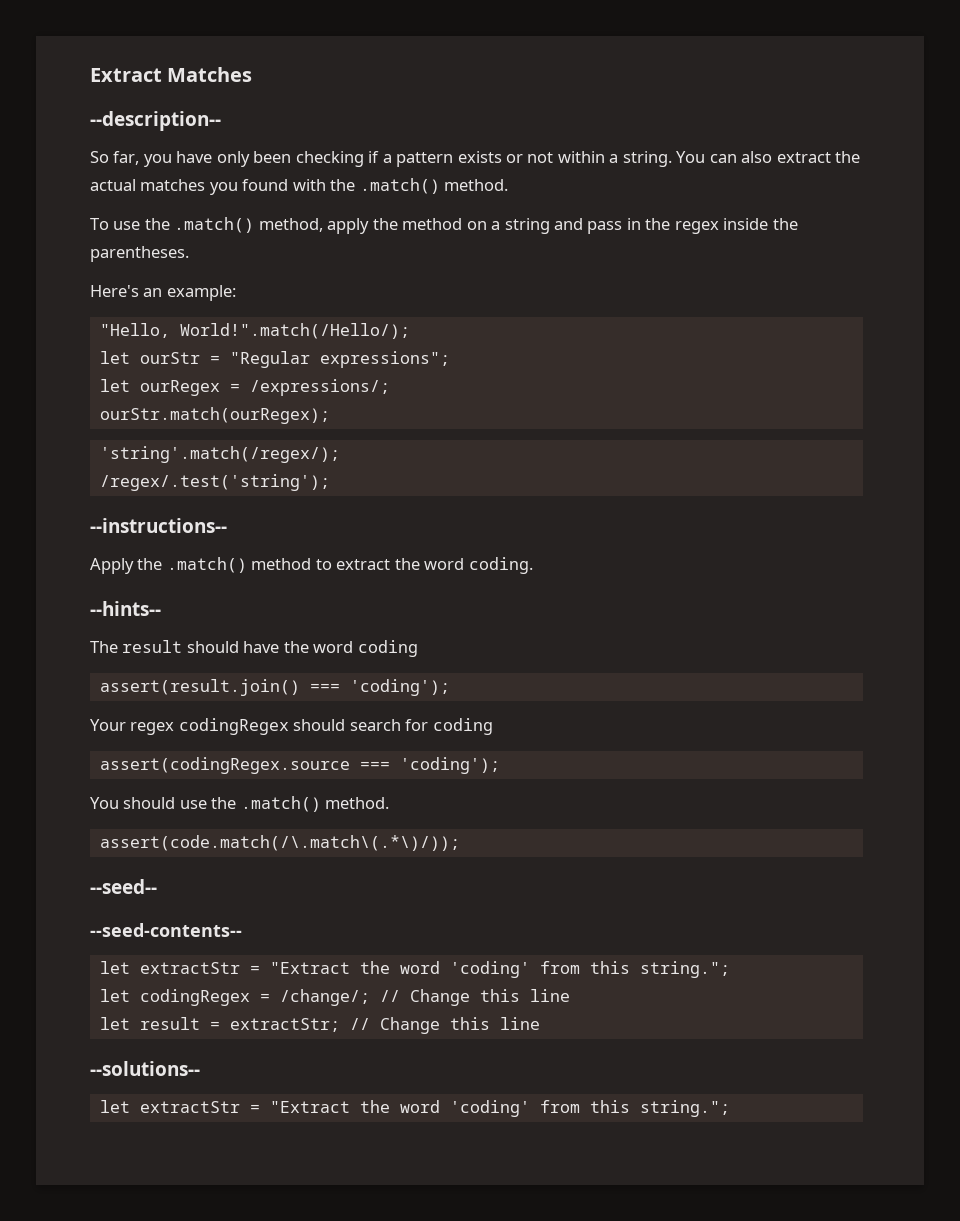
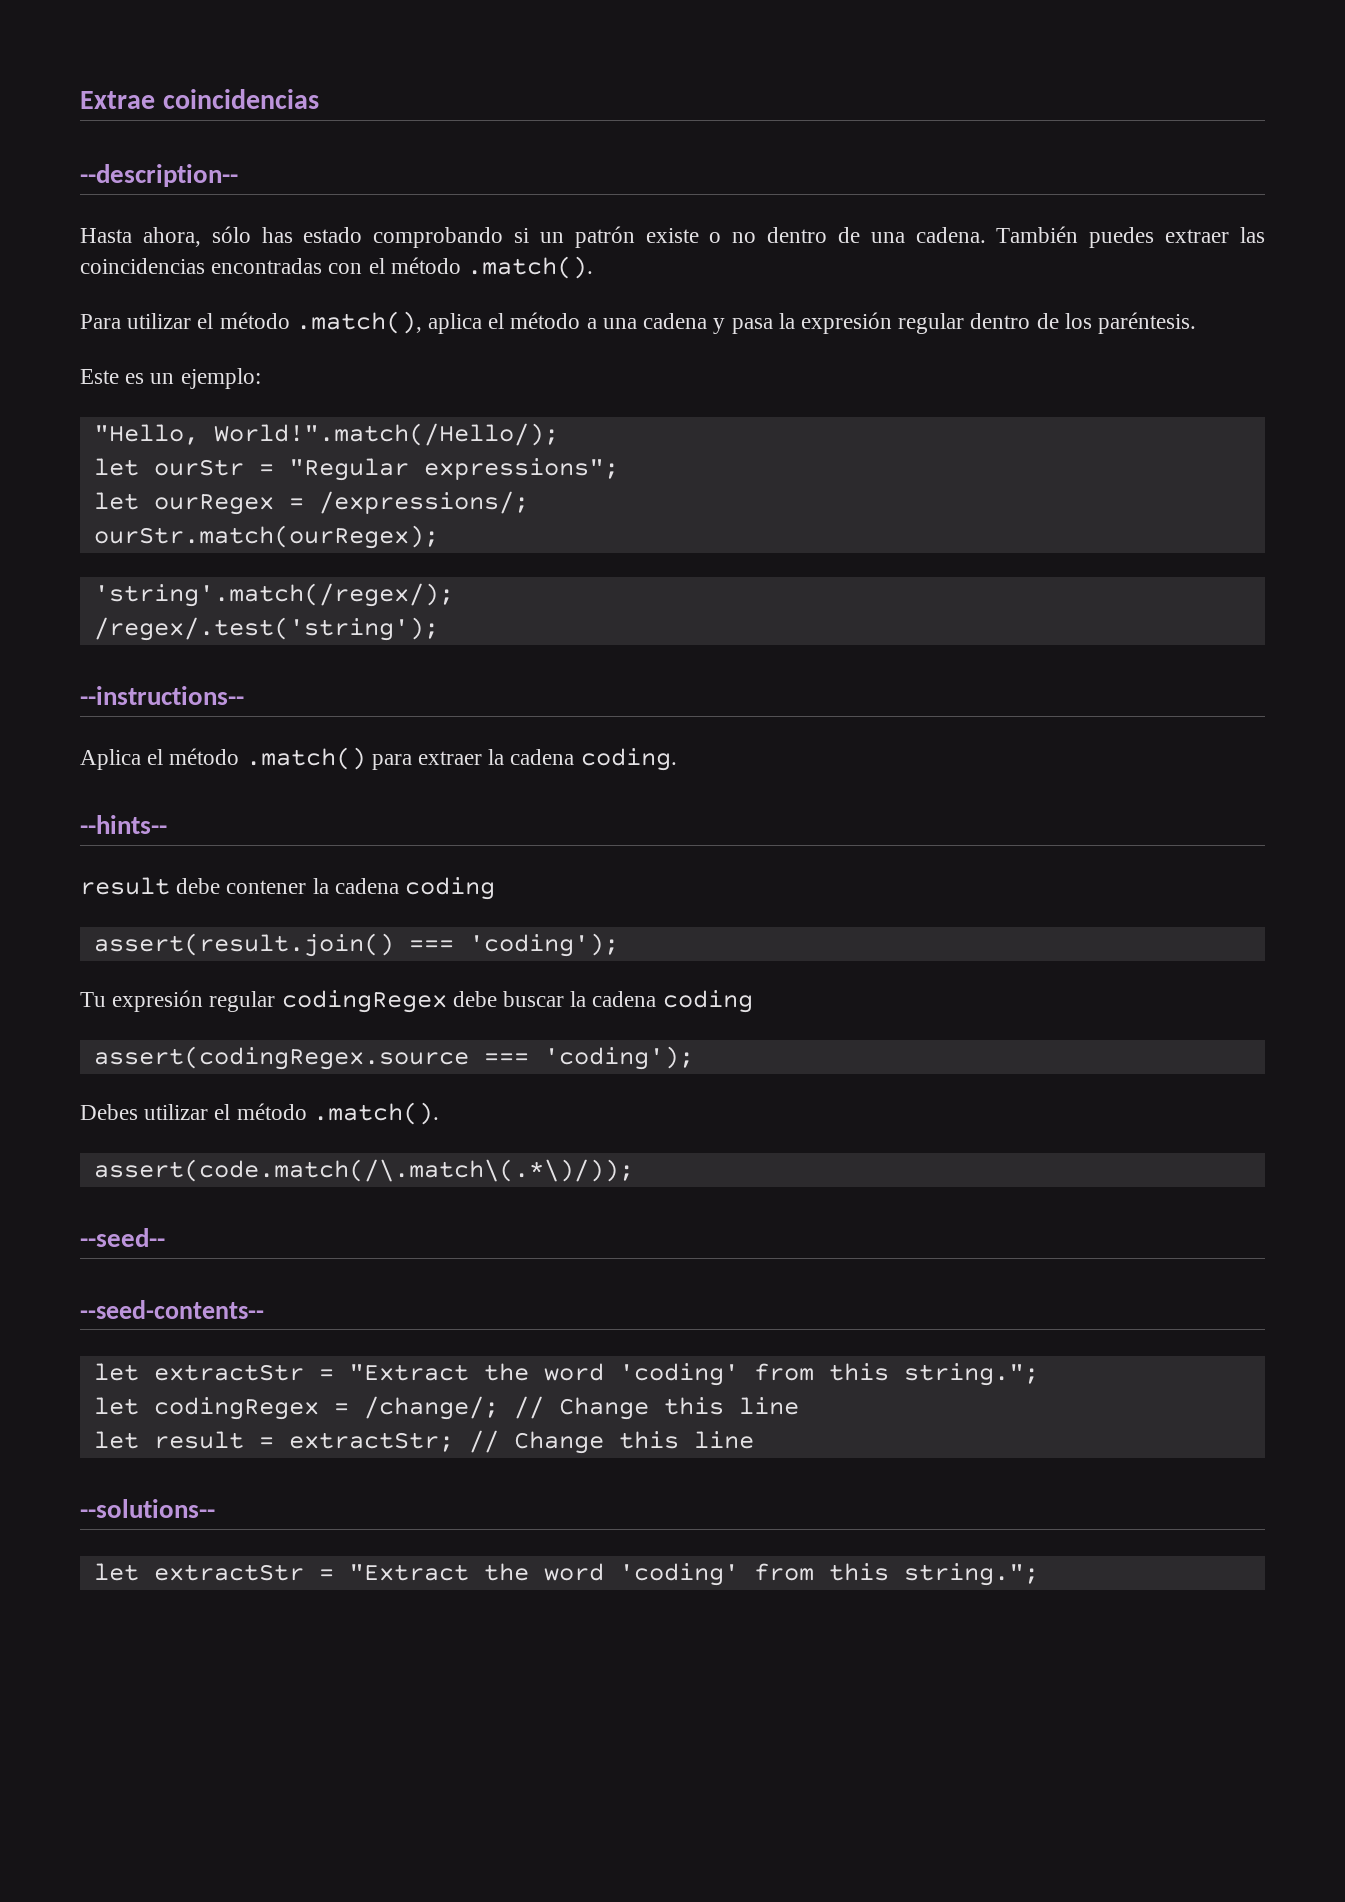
- Extract Matches
+ Extrae coincidencias
- So far, you have only been checking if a pattern exists or not within a string. You can also extract the actual matches you found with the .match() method.
- To use the .match() method, apply the method on a string and pass in the regex inside the parentheses.
- Here's an example:
+ Hasta ahora, sólo has estado comprobando si un patrón existe o no dentro de una cadena. También puedes extraer las coincidencias encontradas con el método .match().
+ Para utilizar el método .match(), aplica el método a una cadena y pasa la expresión regular dentro de los paréntesis.
+ Este es un ejemplo:
- Apply the .match() method to extract the word coding.
+ Aplica el método .match() para extraer la cadena coding.
  --hints--
- The result should have the word coding
+ result debe contener la cadena coding
  assert(result.join() === 'coding');
- Your regex codingRegex should search for coding
+ Tu expresión regular codingRegex debe buscar la cadena coding
  assert(codingRegex.source === 'coding');
- You should use the .match() method.
+ Debes utilizar el método .match().

